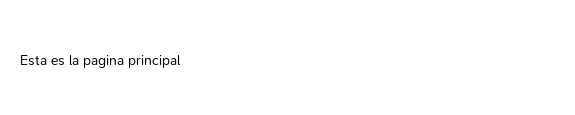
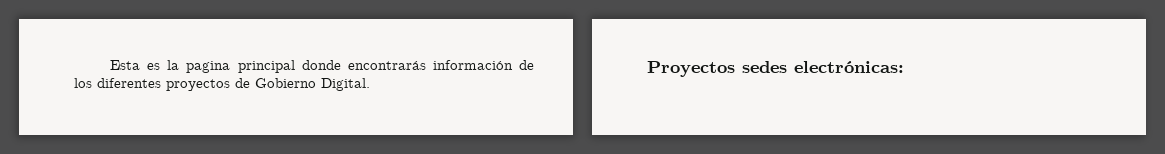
- Esta es la pagina principal
+ Esta es la pagina principal donde encontrarás información de los diferentes proyectos de Gobierno Digital.
+ Proyectos sedes electrónicas:

